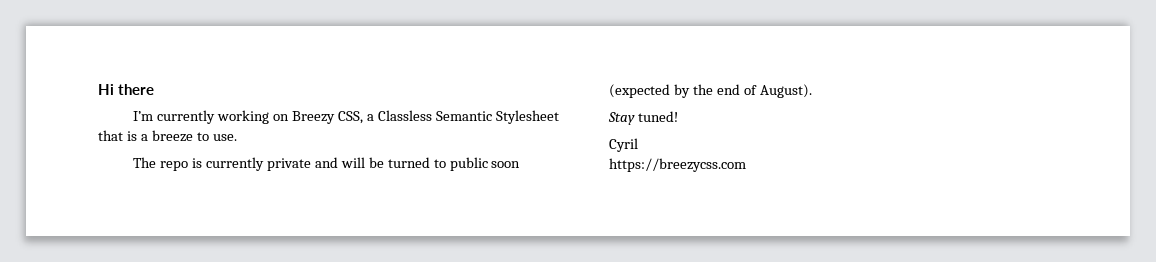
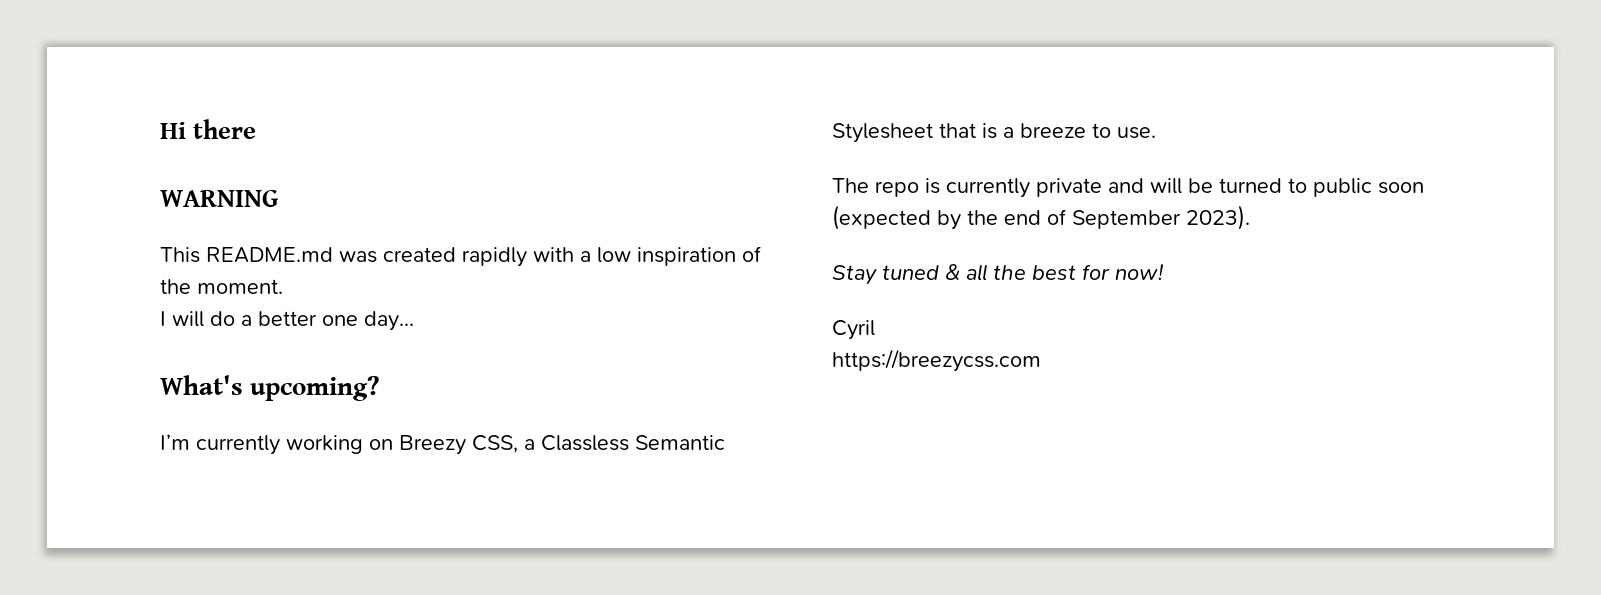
+ WARNING
+ This README.md was created rapidly with a low inspiration of the moment.
+ I will do a better one day...
+ What's upcoming?
- The repo is currently private and will be turned to public soon (expected by the end of August).
+ The repo is currently private and will be turned to public soon (expected by the end of September 2023).
- Stay tuned!
+ Stay tuned & all the best for now!

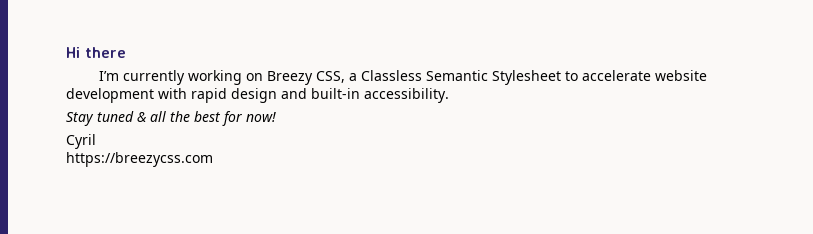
- WARNING
- This README.md was created rapidly with a low inspiration of the moment.
- I will do a better one day...
- What's upcoming?
- I’m currently working on Breezy CSS, a Classless Semantic Stylesheet that is a breeze to use.
- The repo is currently private and will be turned to public soon (expected by the end of September 2023).
+ I’m currently working on Breezy CSS, a Classless Semantic Stylesheet to accelerate website development with rapid design and built-in accessibility.

